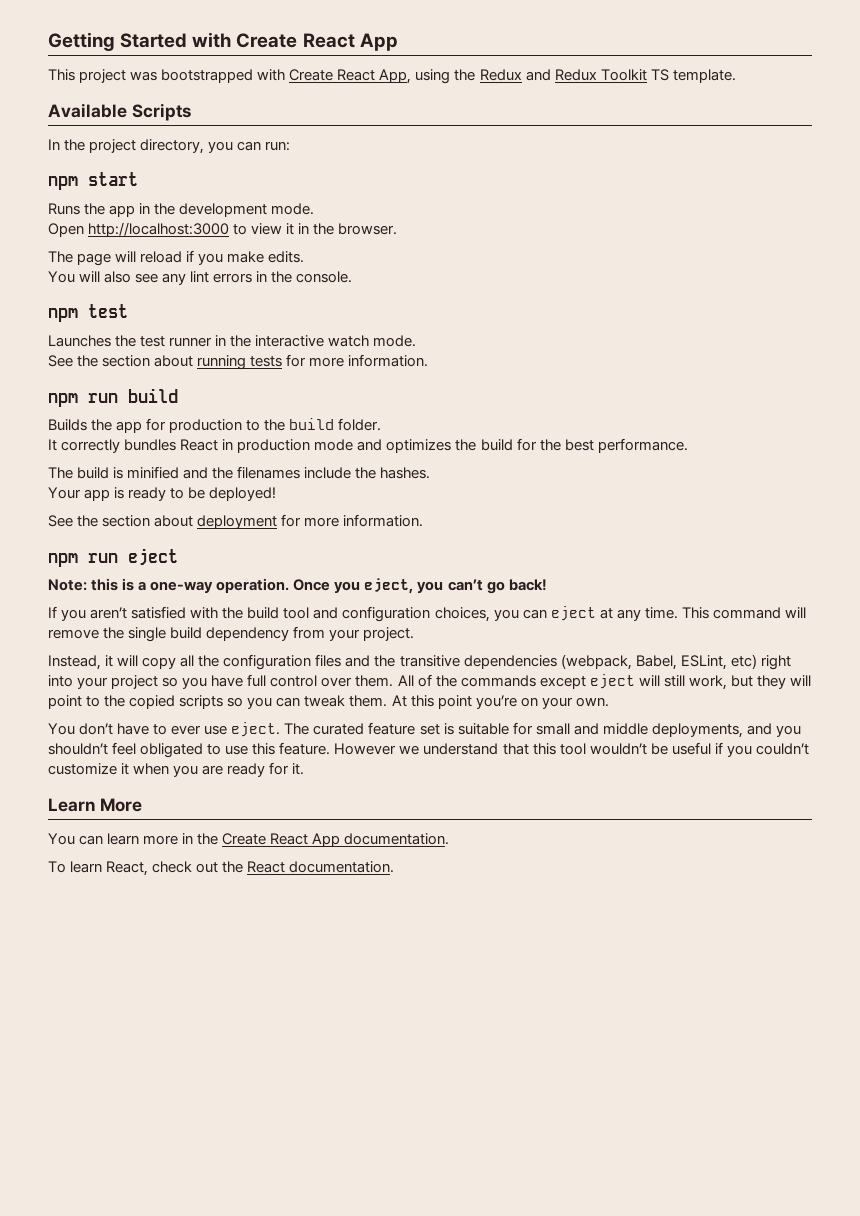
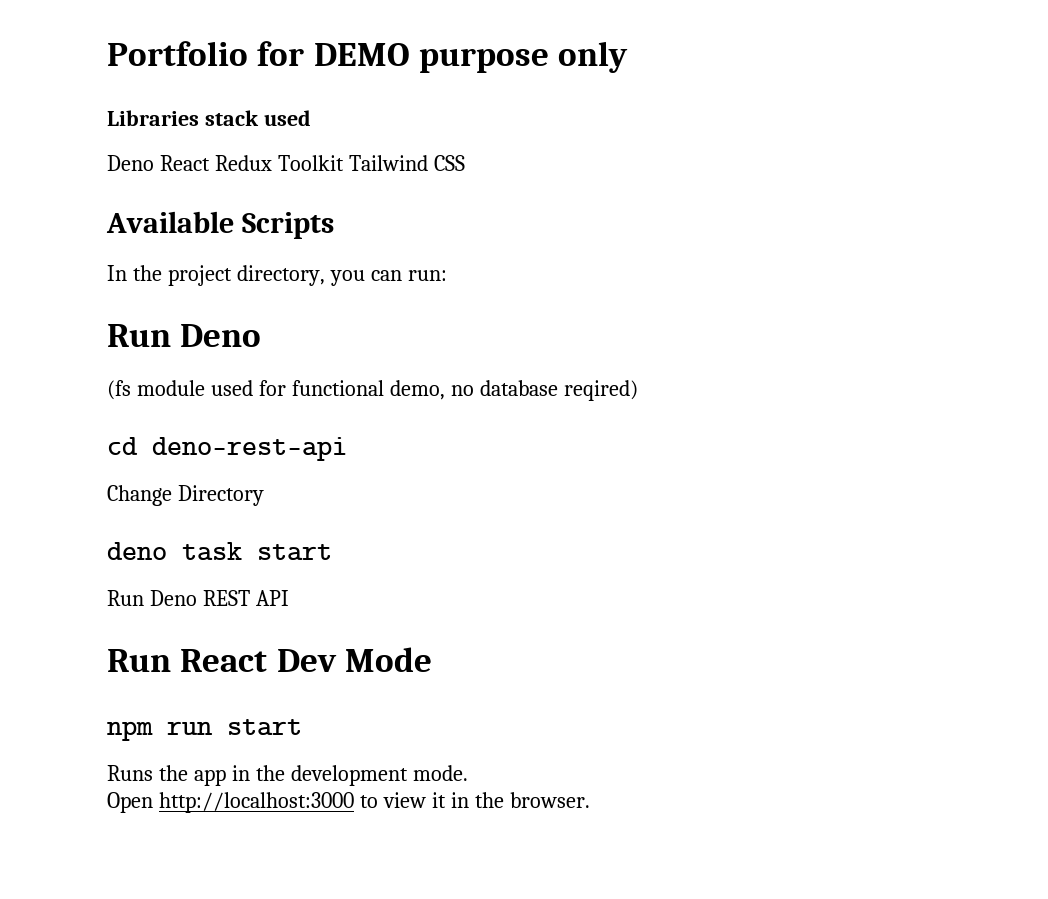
- Getting Started with Create React App
- This project was bootstrapped with Create React App, using the Redux and Redux Toolkit TS template.
+ Portfolio for DEMO purpose only
+ Libraries stack used
+ Deno React Redux Toolkit Tailwind CSS
  In the project directory, you can run:
- npm start
+ Run Deno
+ (fs module used for functional demo, no database reqired)
+ cd deno-rest-api
+ Change Directory
+ deno task start
+ Run Deno REST API
+ Run React Dev Mode
+ npm run start
- The page will reload if you make edits.
- You will also see any lint errors in the console.
- npm test
- Launches the test runner in the interactive watch mode.
- See the section about running tests for more information.
- npm run build
- Builds the app for production to the build folder.
- It correctly bundles React in production mode and optimizes the build for the best performance.
- The build is minified and the filenames include the hashes.
- Your app is ready to be deployed!
- See the section about deployment for more information.
- npm run eject
- Note: this is a one-way operation. Once you eject, you can’t go back!
- If you aren’t satisfied with the build tool and configuration choices, you can eject at any time. This command will remove the single build dependency from your project.
- Instead, it will copy all the configuration files and the transitive dependencies (webpack, Babel, ESLint, etc) right into your project so you have full control over them. All of the commands except eject will still work, but they will point to the copied scripts so you can tweak them. At this point you’re on your own.
- You don’t have to ever use eject. The curated feature set is suitable for small and middle deployments, and you shouldn’t feel obligated to use this feature. However we understand that this tool wouldn’t be useful if you couldn’t customize it when you are ready for it.
- Learn More
- You can learn more in the Create React App documentation.
- To learn React, check out the React documentation.

